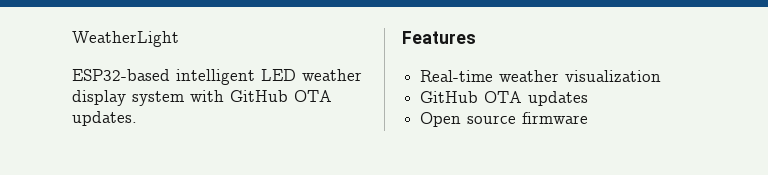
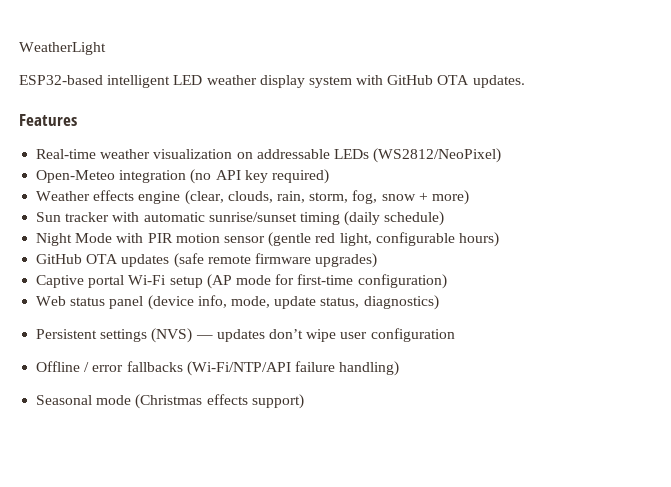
- Real-time weather visualization
- GitHub OTA updates
- Open source firmware
+ Real-time weather visualization on addressable LEDs (WS2812/NeoPixel)
+ Open-Meteo integration (no API key required)
+ Weather effects engine (clear, clouds, rain, storm, fog, snow + more)
+ Sun tracker with automatic sunrise/sunset timing (daily schedule)
+ Night Mode with PIR motion sensor (gentle red light, configurable hours)
+ GitHub OTA updates (safe remote firmware upgrades)
+ Captive portal Wi-Fi setup (AP mode for first-time configuration)
+ Web status panel (device info, mode, update status, diagnostics)
+ Persistent settings (NVS) — updates don’t wipe user configuration
+ Offline / error fallbacks (Wi-Fi/NTP/API failure handling)
+ Seasonal mode (Christmas effects support)

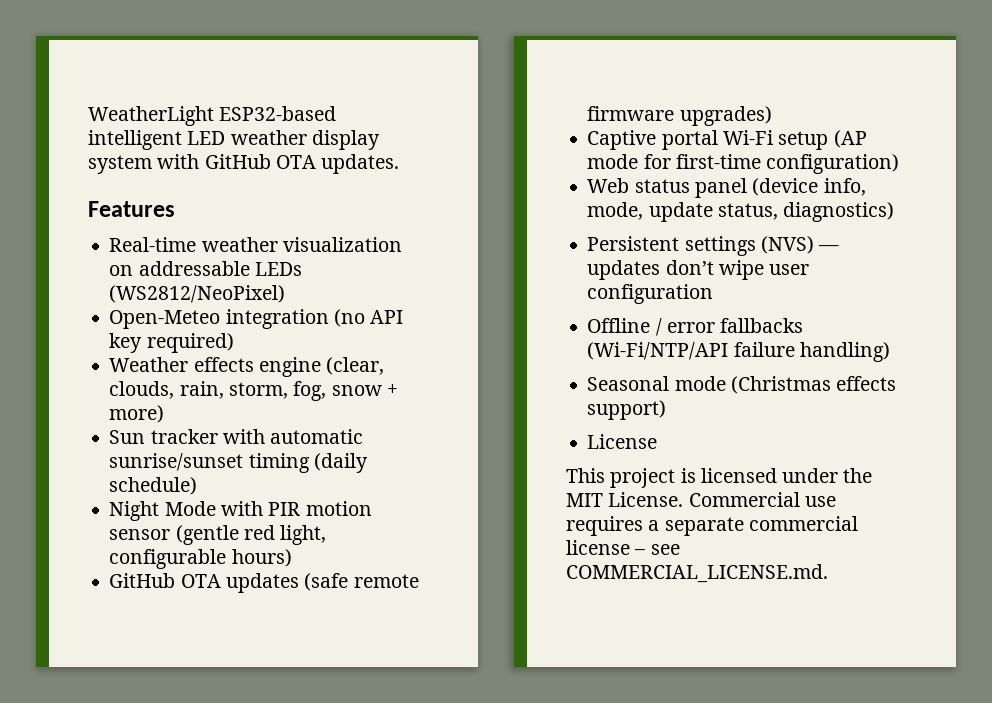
- WeatherLight
- ESP32-based intelligent LED weather display system with GitHub OTA updates.
+ WeatherLight ESP32-based intelligent LED weather display system with GitHub OTA updates.
+ License
+ This project is licensed under the MIT License. Commercial use requires a separate commercial license – see COMMERCIAL_LICENSE.md.

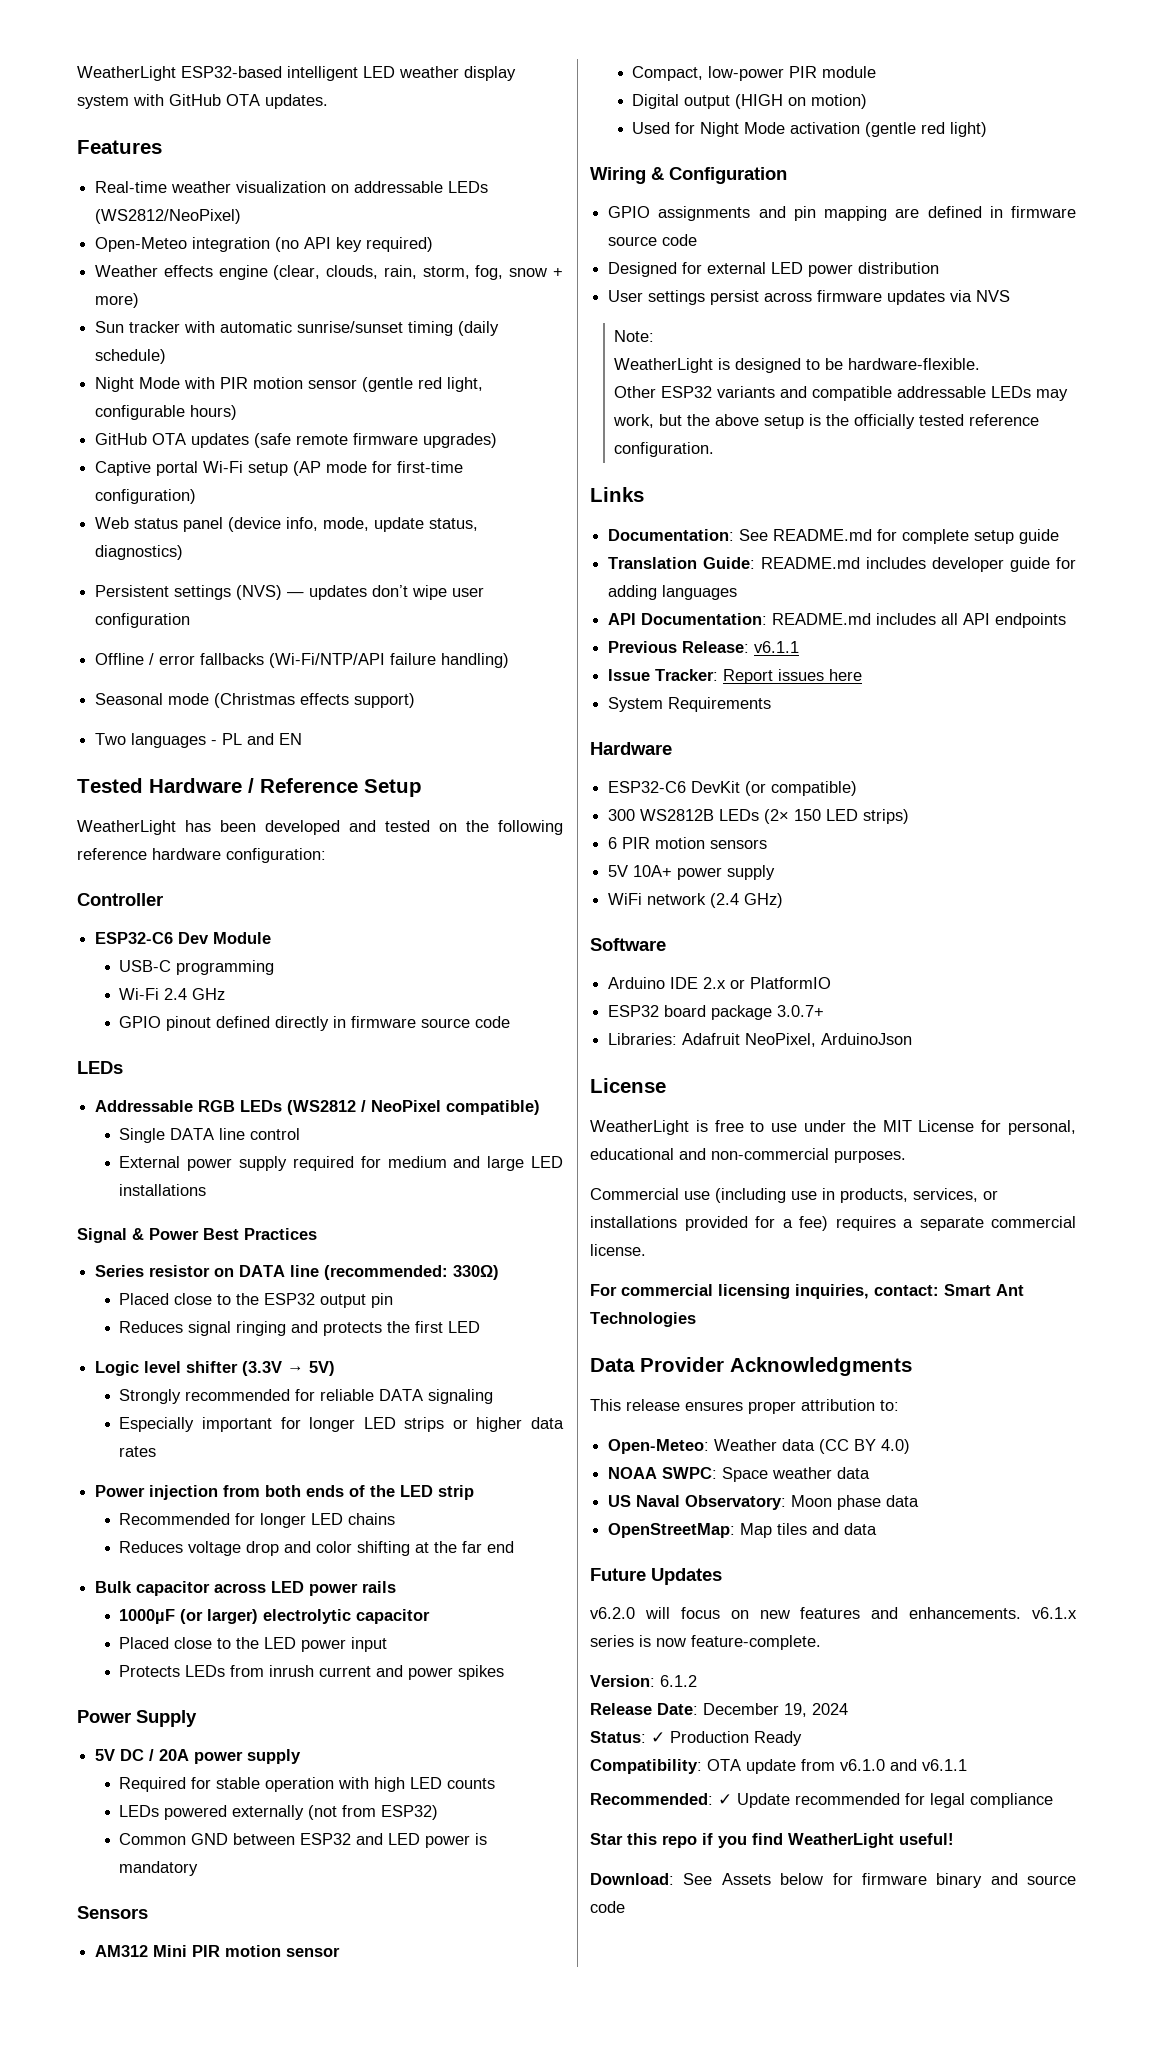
+ Two languages - PL and EN
+ Tested Hardware / Reference Setup
+ WeatherLight has been developed and tested on the following reference hardware configuration:
+ Controller
+ ESP32-C6 Dev Module
+ USB-C programming
+ Wi-Fi 2.4 GHz
+ GPIO pinout defined directly in firmware source code
+ LEDs
+ Addressable RGB LEDs (WS2812 / NeoPixel compatible)
+ Single DATA line control
+ External power supply required for medium and large LED installations
+ Signal & Power Best Practices
+ Series resistor on DATA line (recommended: 330Ω)
+ Placed close to the ESP32 output pin
+ Reduces signal ringing and protects the first LED
+ Logic level shifter (3.3V → 5V)
+ Strongly recommended for reliable DATA signaling
+ Especially important for longer LED strips or higher data rates
+ Power injection from both ends of the LED strip
+ Recommended for longer LED chains
+ Reduces voltage drop and color shifting at the far end
+ Bulk capacitor across LED power rails
+ 1000µF (or larger) electrolytic capacitor
+ Placed close to the LED power input
+ Protects LEDs from inrush current and power spikes
+ Power Supply
+ 5V DC / 20A power supply
+ Required for stable operation with high LED counts
+ LEDs powered externally (not from ESP32)
+ Common GND between ESP32 and LED power is mandatory
+ Sensors
+ AM312 Mini PIR motion sensor
+ Compact, low-power PIR module
+ Digital output (HIGH on motion)
+ Used for Night Mode activation (gentle red light)
+ Wiring & Configuration
+ GPIO assignments and pin mapping are defined in firmware source code
+ Designed for external LED power distribution
+ User settings persist across firmware updates via NVS
+ Note:
+ WeatherLight is designed to be hardware-flexible.
+ Other ESP32 variants and compatible addressable LEDs may work, but the above setup is the officially tested reference configuration.
+ Links
+ Documentation: See README.md for complete setup guide
+ Translation Guide: README.md includes developer guide for adding languages
+ API Documentation: README.md includes all API endpoints
+ Previous Release: v6.1.1
+ Issue Tracker: Report issues here
+ System Requirements
+ Hardware
+ ESP32-C6 DevKit (or compatible)
+ 300 WS2812B LEDs (2× 150 LED strips)
+ 6 PIR motion sensors
+ 5V 10A+ power supply
+ WiFi network (2.4 GHz)
+ Software
+ Arduino IDE 2.x or PlatformIO
+ ESP32 board package 3.0.7+
+ Libraries: Adafruit NeoPixel, ArduinoJson
  License
- This project is licensed under the MIT License. Commercial use requires a separate commercial license – see COMMERCIAL_LICENSE.md.
+ WeatherLight is free to use under the MIT License for personal, educational and non-commercial purposes.
+ Commercial use (including use in products, services, or installations provided for a fee) requires a separate commercial license.
+ For commercial licensing inquiries, contact: Smart Ant Technologies
+ Data Provider Acknowledgments
+ This release ensures proper attribution to:
+ Open-Meteo: Weather data (CC BY 4.0)
+ NOAA SWPC: Space weather data
+ US Naval Observatory: Moon phase data
+ OpenStreetMap: Map tiles and data
+ Future Updates
+ v6.2.0 will focus on new features and enhancements. v6.1.x series is now feature-complete.
+ Version: 6.1.2
+ Release Date: December 19, 2024
+ Status: ✓ Production Ready
+ Compatibility: OTA update from v6.1.0 and v6.1.1
+ Recommended: ✓ Update recommended for legal compliance
+ Star this repo if you find WeatherLight useful!
+ Download: See Assets below for firmware binary and source code

